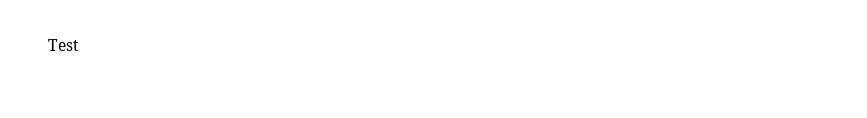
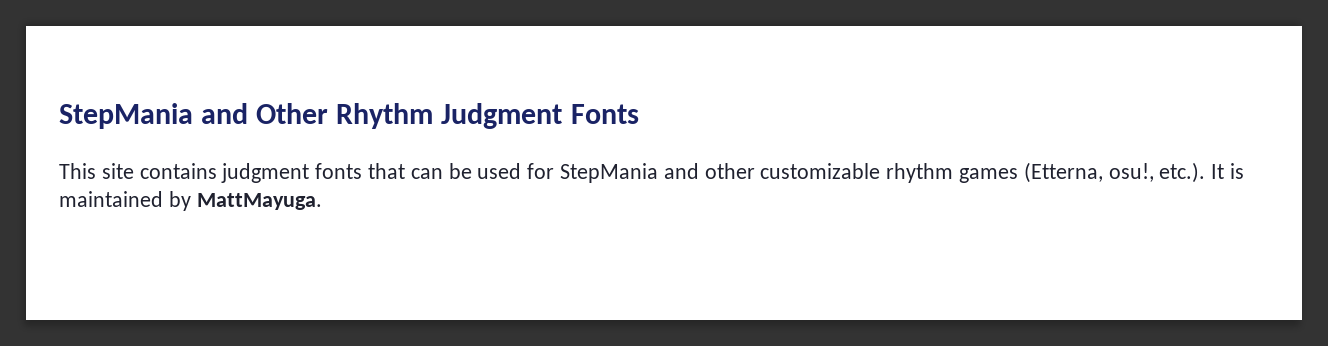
- Test
+ StepMania and Other Rhythm Judgment Fonts
+ This site contains judgment fonts that can be used for StepMania and other customizable rhythm games (Etterna, osu!, etc.). It is maintained by MattMayuga.

